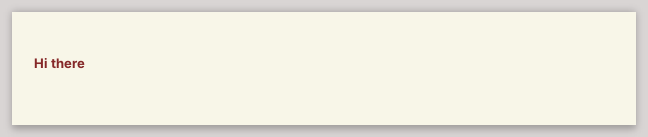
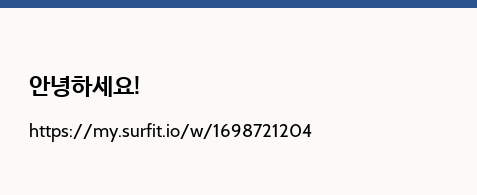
- Hi there
+ 안녕하세요!
+ https://my.surfit.io/w/1698721204

